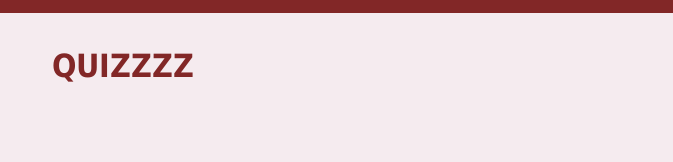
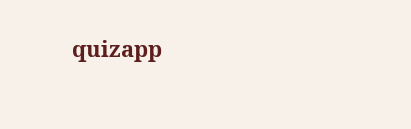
- QUIZZZZ
+ quizapp

